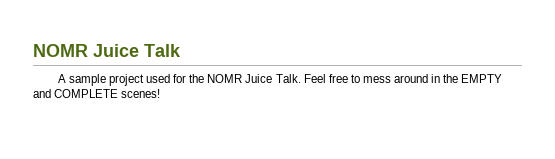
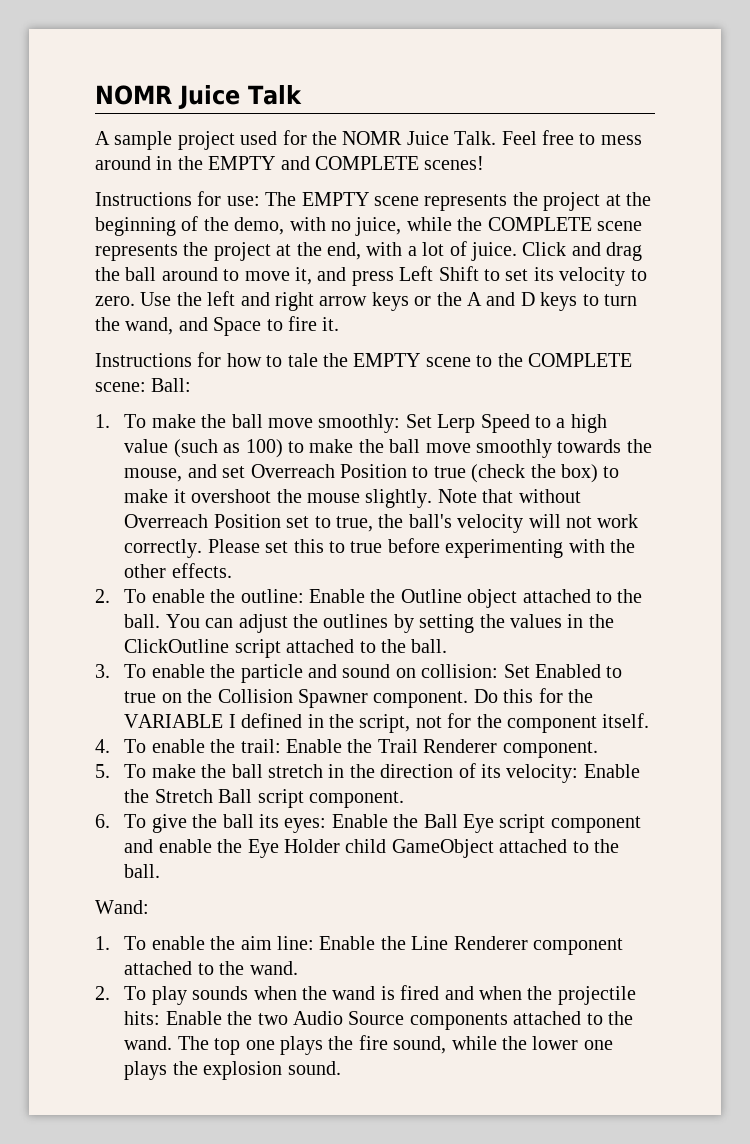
+ Instructions for use: The EMPTY scene represents the project at the beginning of the demo, with no juice, while the COMPLETE scene represents the project at the end, with a lot of juice. Click and drag the ball around to move it, and press Left Shift to set its velocity to zero. Use the left and right arrow keys or the A and D keys to turn the wand, and Space to fire it.
+ Instructions for how to tale the EMPTY scene to the COMPLETE scene: Ball:
+ 1. To make the ball move smoothly: Set Lerp Speed to a high value (such as 100) to make the ball move smoothly towards the mouse, and set Overreach Position to true (check the box) to make it overshoot the mouse slightly. Note that without Overreach Position set to true, the ball's velocity will not work correctly. Please set this to true before experimenting with the other effects.
+ 2. To enable the outline: Enable the Outline object attached to the ball. You can adjust the outlines by setting the values in the ClickOutline script attached to the ball.
+ 3. To enable the particle and sound on collision: Set Enabled to true on the Collision Spawner component. Do this for the VARIABLE I defined in the script, not for the component itself.
+ 4. To enable the trail: Enable the Trail Renderer component.
+ 5. To make the ball stretch in the direction of its velocity: Enable the Stretch Ball script component.
+ 6. To give the ball its eyes: Enable the Ball Eye script component and enable the Eye Holder child GameObject attached to the ball.
+ Wand:
+ 1. To enable the aim line: Enable the Line Renderer component attached to the wand.
+ 2. To play sounds when the wand is fired and when the projectile hits: Enable the two Audio Source components attached to the wand. The top one plays the fire sound, while the lower one plays the explosion sound.

